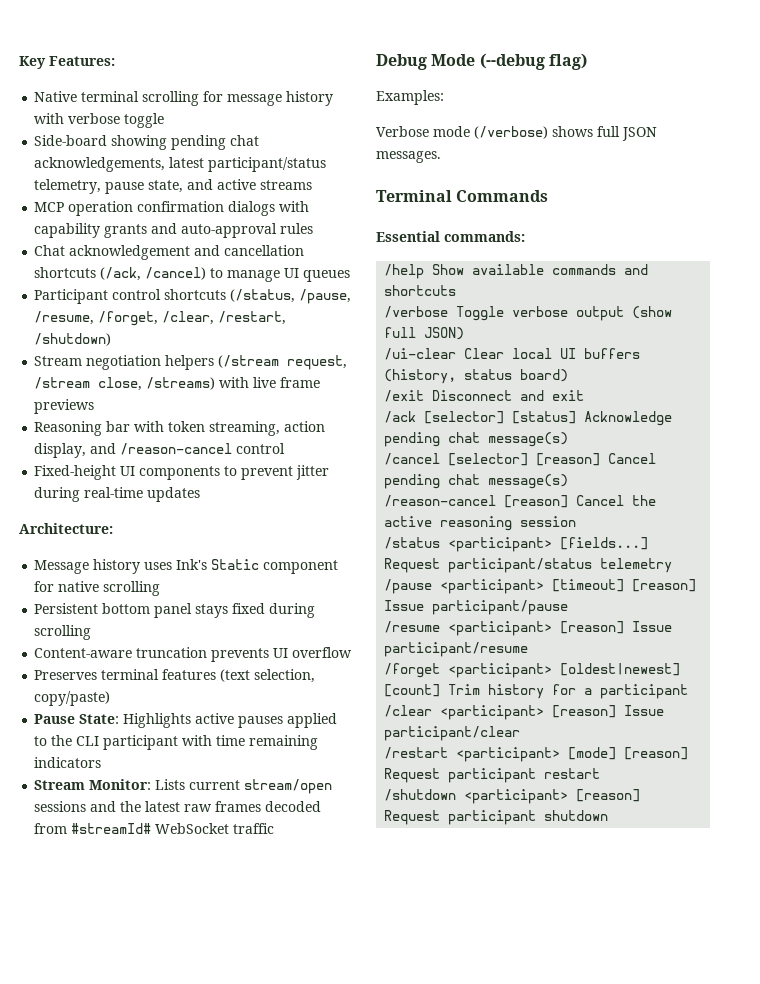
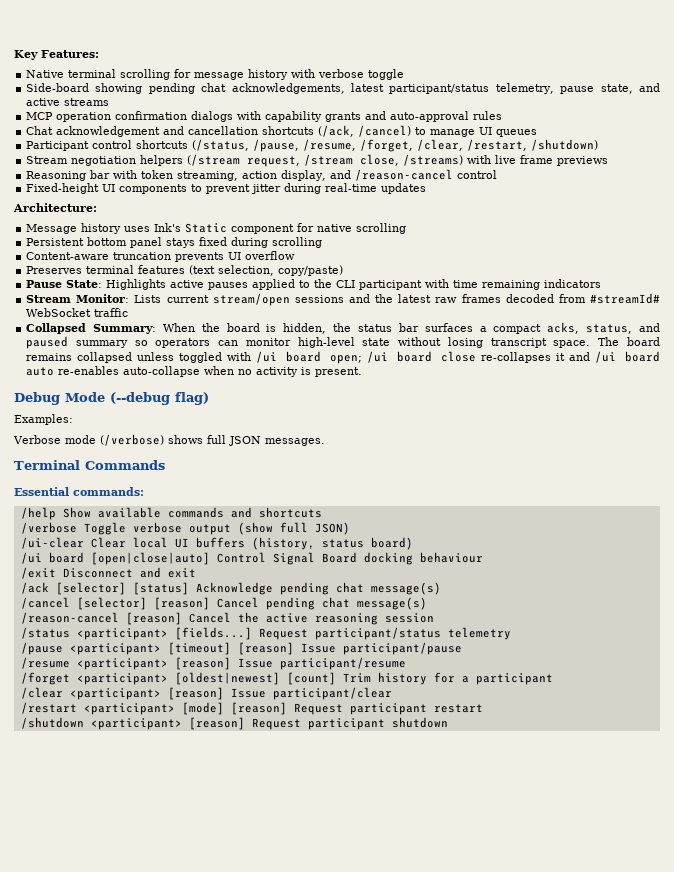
+ Collapsed Summary: When the board is hidden, the status bar surfaces a compact acks, status, and paused summary so operators can monitor high-level state without losing transcript space. The board remains collapsed unless toggled with /ui board open; /ui board close re-collapses it and /ui board auto re-enables auto-collapse when no activity is present.
+ /ui board [open|close|auto] Control Signal Board docking behaviour

